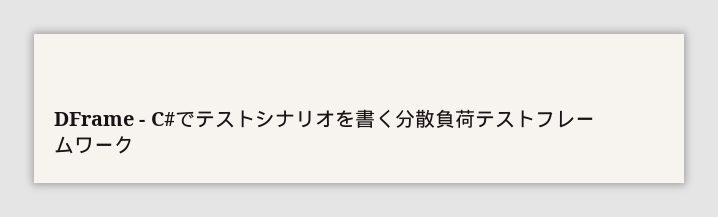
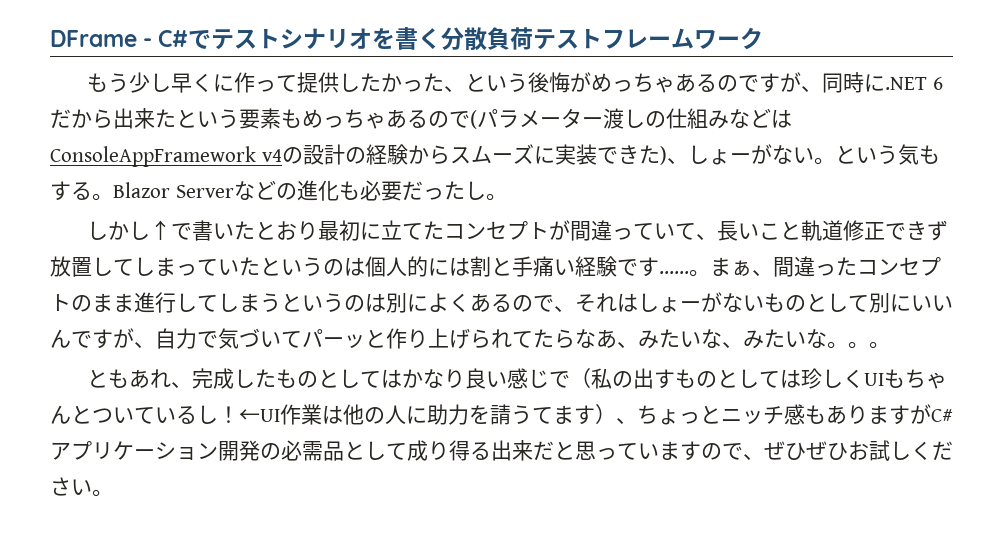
+ もう少し早くに作って提供したかった、という後悔がめっちゃあるのですが、同時に.NET 6だから出来たという要素もめっちゃあるので(パラメーター渡しの仕組みなどはConsoleAppFramework v4の設計の経験からスムーズに実装できた)、しょーがない。という気もする。Blazor Serverなどの進化も必要だったし。
+ しかし↑で書いたとおり最初に立てたコンセプトが間違っていて、長いこと軌道修正できず放置してしまっていたというのは個人的には割と手痛い経験です……。まぁ、間違ったコンセプトのまま進行してしまうというのは別によくあるので、それはしょーがないものとして別にいいんですが、自力で気づいてパーッと作り上げられてたらなあ、みたいな、みたいな。。。
+ ともあれ、完成したものとしてはかなり良い感じで（私の出すものとしては珍しくUIもちゃんとついているし！←UI作業は他の人に助力を請うてます）、ちょっとニッチ感もありますがC#アプリケーション開発の必需品として成り得る出来だと思っていますので、ぜひぜひお試しください。

